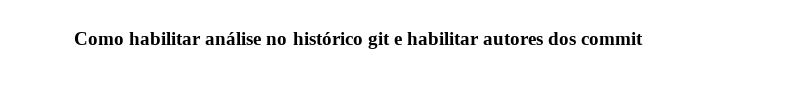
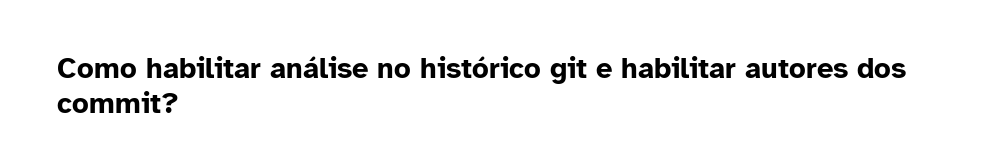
- Como habilitar análise no histórico git e habilitar autores dos commit
+ Como habilitar análise no histórico git e habilitar autores dos commit?

